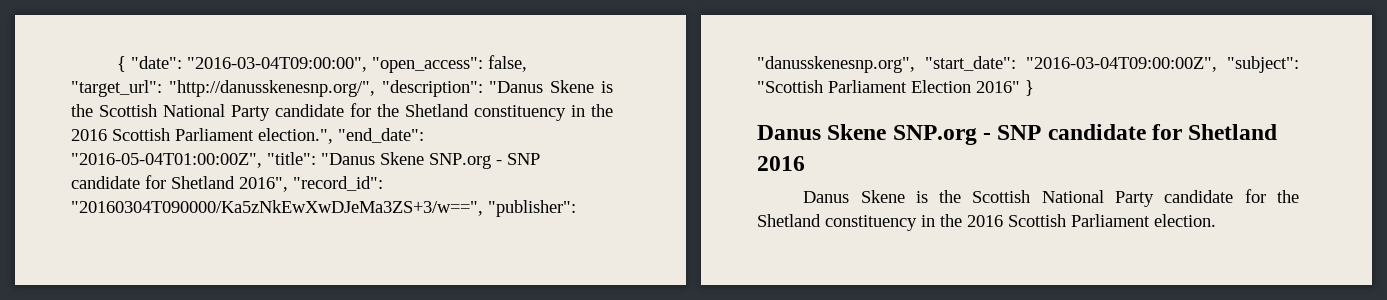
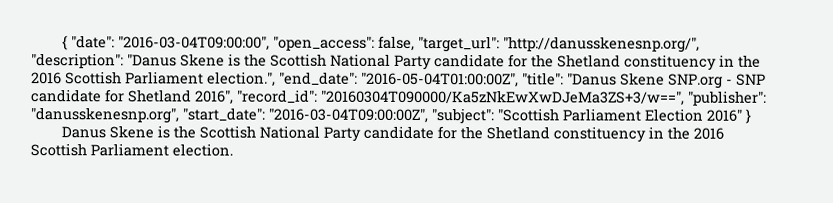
- Danus Skene SNP.org - SNP candidate for Shetland 2016

